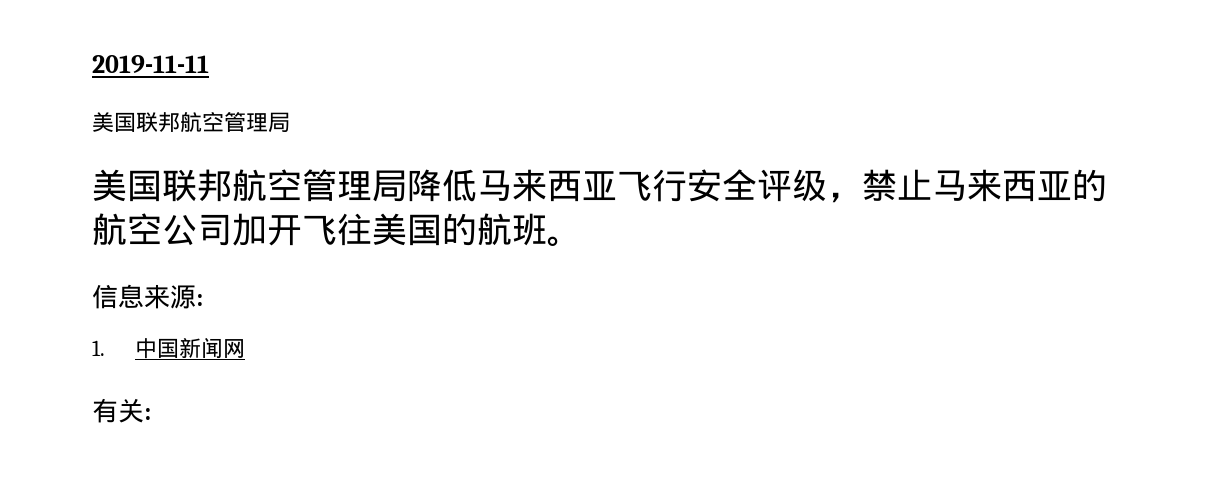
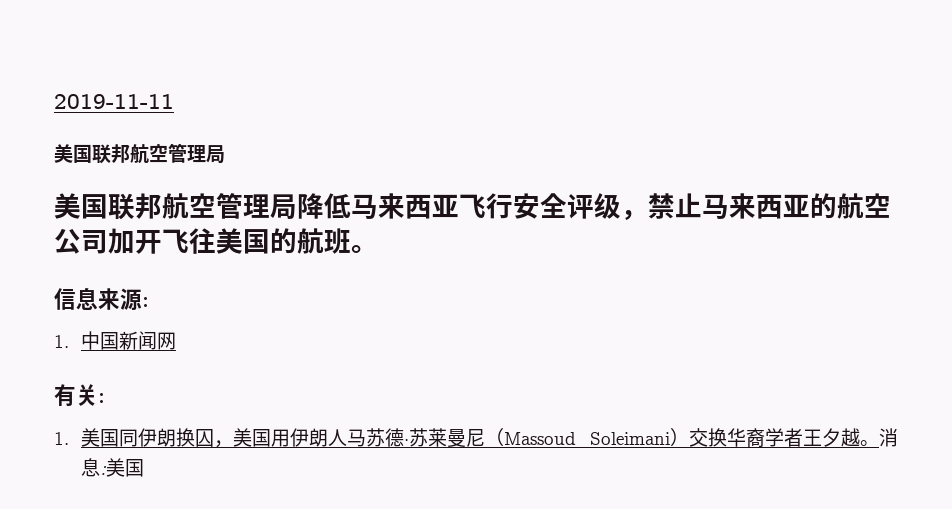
+ 1.美国同伊朗换囚，美国用伊朗人马苏德·苏莱曼尼（Massoud Soleimani）交换华裔学者王夕越。消息:美国

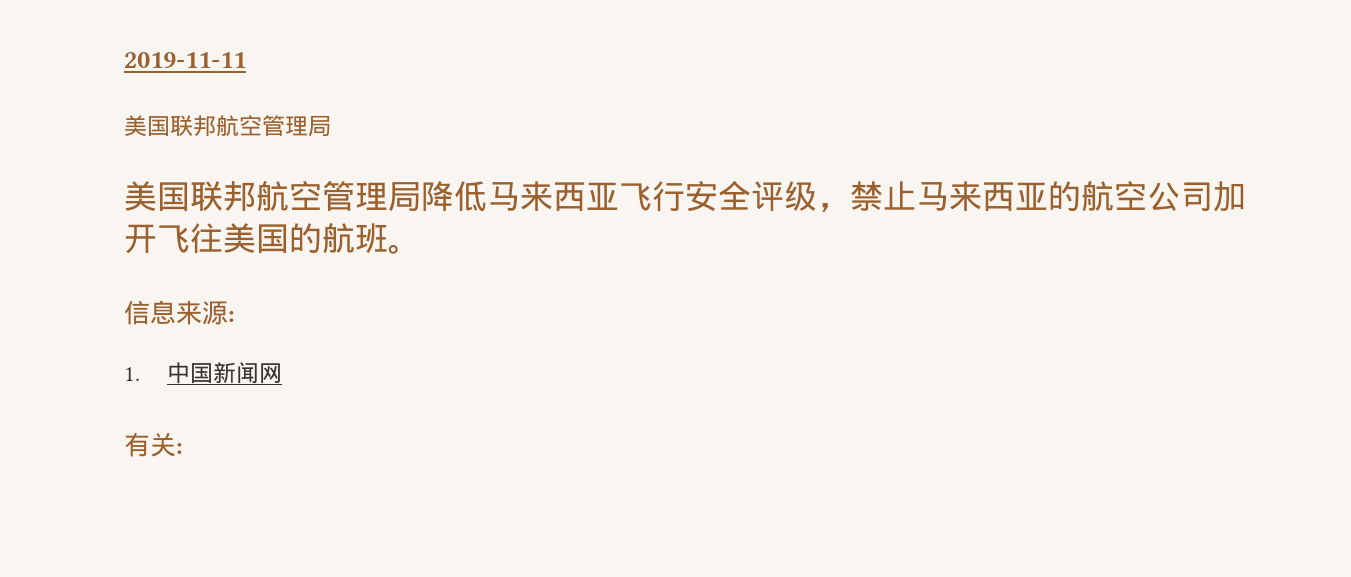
- 1.美国同伊朗换囚，美国用伊朗人马苏德·苏莱曼尼（Massoud Soleimani）交换华裔学者王夕越。消息:美国

